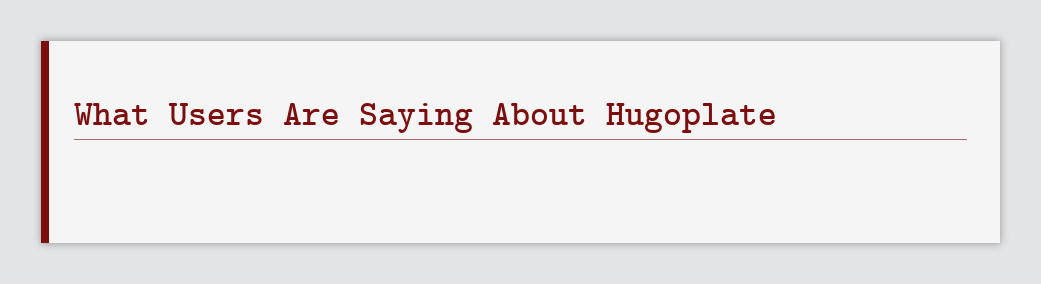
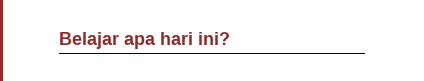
- What Users Are Saying About Hugoplate
+ Belajar apa hari ini?

